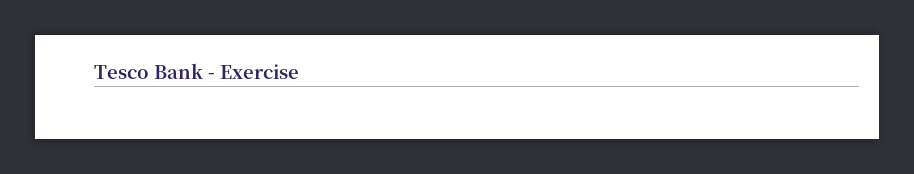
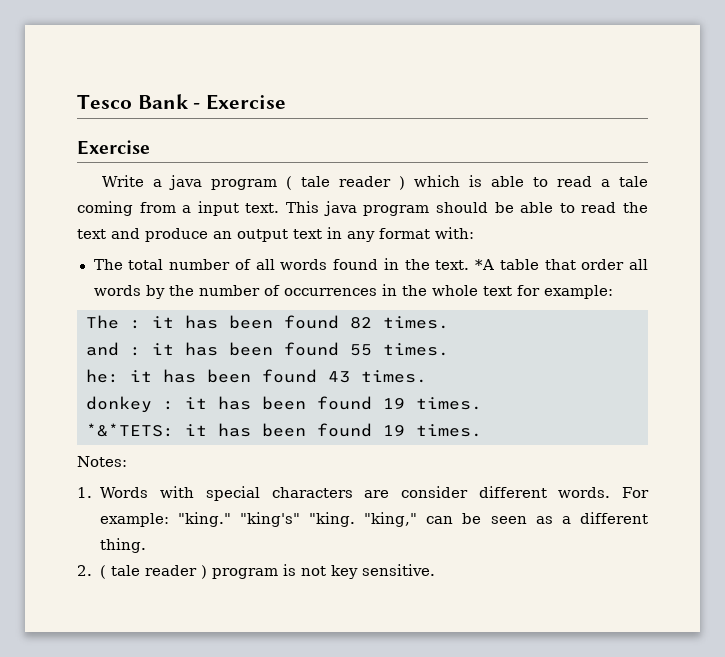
  Tesco Bank - Exercise
+ Exercise
+ Write a java program ( tale reader ) which is able to read a tale coming from a input text. This java program should be able to read the text and produce an output text in any format with:
+ The total number of all words found in the text. *A table that order all words by the number of occurrences in the whole text for example:
+ The : it has been found 82 times.
+ and : it has been found 55 times.
+ he: it has been found 43 times.
+ donkey : it has been found 19 times.
+ *&*TETS: it has been found 19 times.
+ Notes:
+ 1. Words with special characters are consider different words. For example: "king." "king's" "king. "king," can be seen as a different thing.
+ 2. ( tale reader ) program is not key sensitive.

